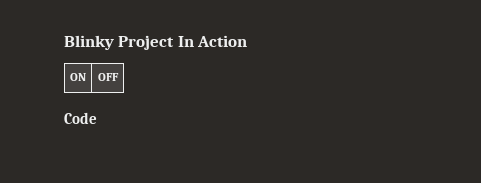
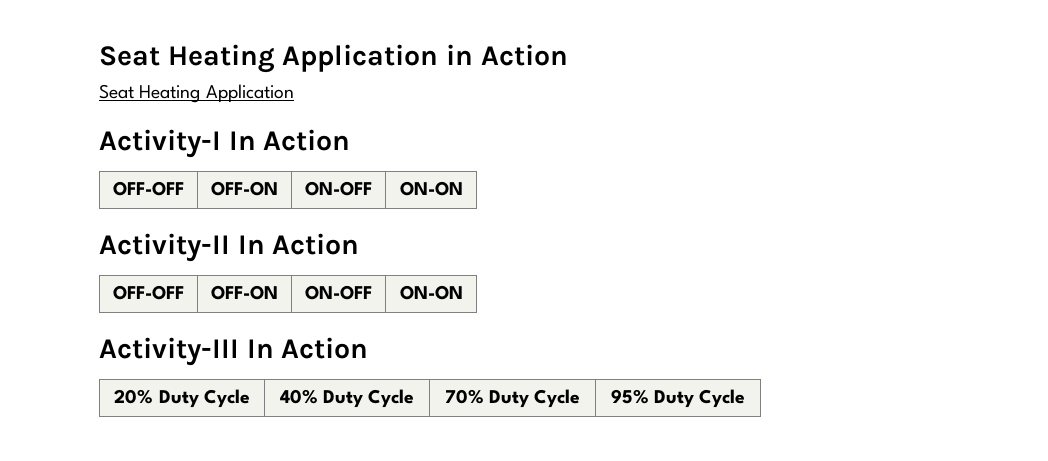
- Blinky Project In Action
- ON | OFF
- Code
+ Seat Heating Application in Action
+ Seat Heating Application
+ Activity-I In Action
+ OFF-OFF | OFF-ON | ON-OFF | ON-ON
+ Activity-II In Action
+ OFF-OFF | OFF-ON | ON-OFF | ON-ON
+ Activity-III In Action
+ 20% Duty Cycle | 40% Duty Cycle | 70% Duty Cycle | 95% Duty Cycle

